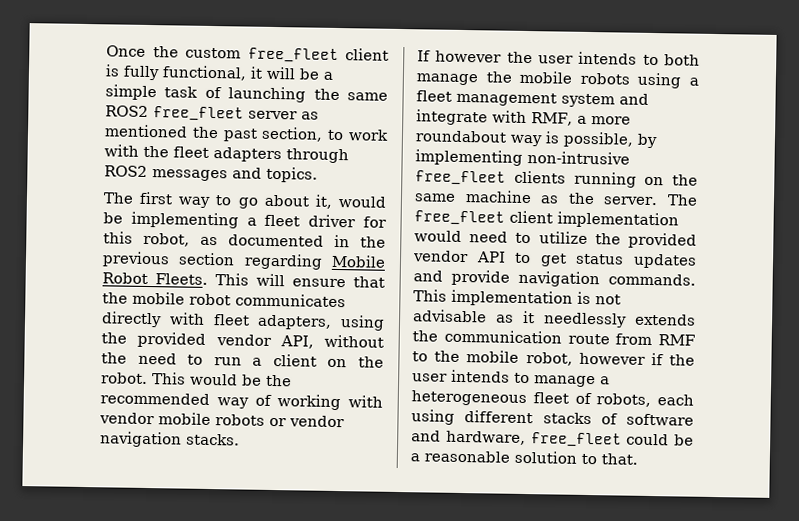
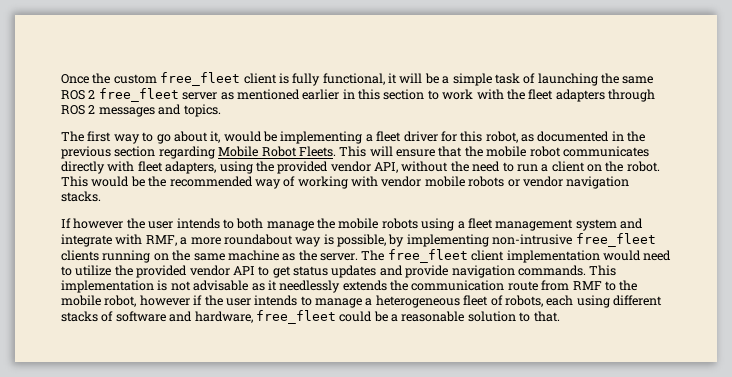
- Once the custom free_fleet client is fully functional, it will be a simple task of launching the same ROS2 free_fleet server as mentioned the past section, to work with the fleet adapters through ROS2 messages and topics.
+ Once the custom free_fleet client is fully functional, it will be a simple task of launching the same ROS 2 free_fleet server as mentioned earlier in this section to work with the fleet adapters through ROS 2 messages and topics.

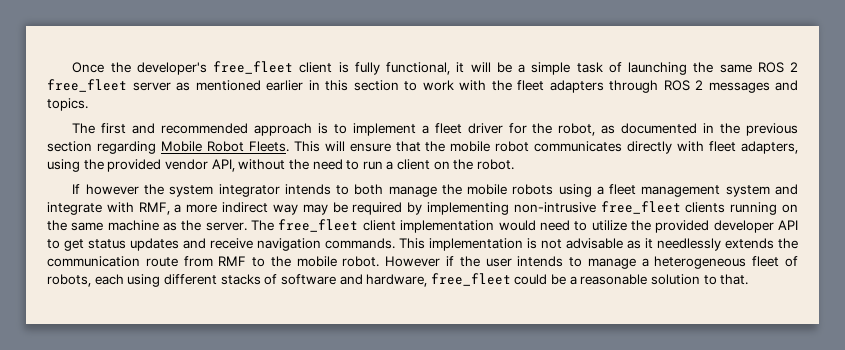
- Once the custom free_fleet client is fully functional, it will be a simple task of launching the same ROS 2 free_fleet server as mentioned earlier in this section to work with the fleet adapters through ROS 2 messages and topics.
+ Once the developer's free_fleet client is fully functional, it will be a simple task of launching the same ROS 2 free_fleet server as mentioned earlier in this section to work with the fleet adapters through ROS 2 messages and topics.
- The first way to go about it, would be implementing a fleet driver for this robot, as documented in the previous section regarding Mobile Robot Fleets.
+ The first and recommended approach is to implement a fleet driver for the robot, as documented in the previous section regarding Mobile Robot Fleets.
- This would be the recommended way of working with vendor mobile robots or vendor navigation stacks.
- If however the user intends to both manage the mobile robots using a fleet management system and integrate with RMF, a more roundabout way is possible, by implementing non-intrusive free_fleet clients running on the same machine as the server.
+ If however the system integrator intends to both manage the mobile robots using a fleet management system and integrate with RMF, a more indirect way may be required by implementing non-intrusive free_fleet clients running on the same machine as the server.
- The free_fleet client implementation would need to utilize the provided vendor API to get status updates and provide navigation commands.
+ The free_fleet client implementation would need to utilize the provided developer API to get status updates and receive navigation commands.
- This implementation is not advisable as it needlessly extends the communication route from RMF to the mobile robot, however if the user intends to manage a heterogeneous fleet of robots, each using different stacks of software and hardware, free_fleet could be a reasonable solution to that.
+ This implementation is not advisable as it needlessly extends the communication route from RMF to the mobile robot. However if the user intends to manage a heterogeneous fleet of robots, each using different stacks of software and hardware, free_fleet could be a reasonable solution to that.

